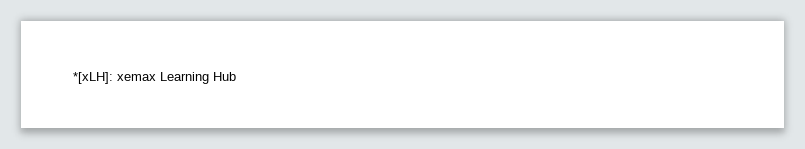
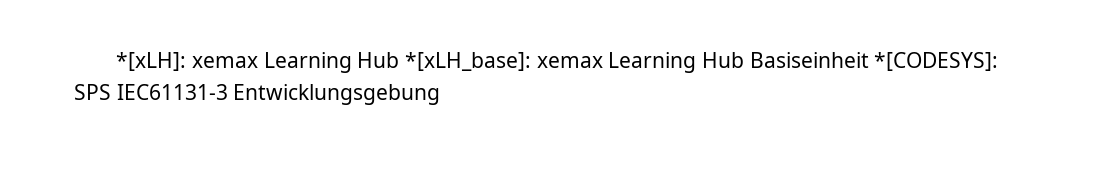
- *[xLH]: xemax Learning Hub
+ *[xLH]: xemax Learning Hub *[xLH_base]: xemax Learning Hub Basiseinheit *[CODESYS]: SPS IEC61131-3 Entwicklungsgebung

